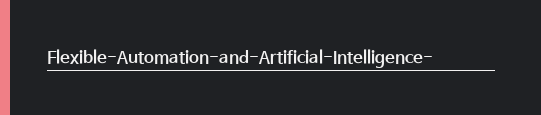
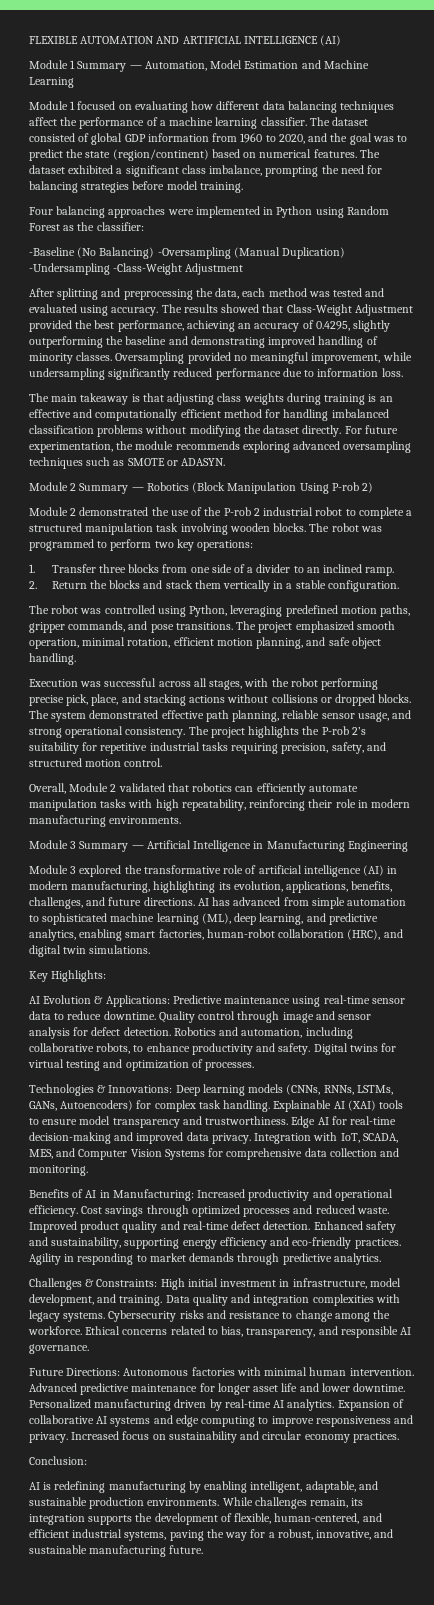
- Flexible-Automation-and-Artificial-Intelligence-
+ FLEXIBLE AUTOMATION AND ARTIFICIAL INTELLIGENCE (AI)
+ Module 1 Summary — Automation, Model Estimation and Machine Learning
+ Module 1 focused on evaluating how different data balancing techniques affect the performance of a machine learning classifier. The dataset consisted of global GDP information from 1960 to 2020, and the goal was to predict the state (region/continent) based on numerical features. The dataset exhibited a significant class imbalance, prompting the need for balancing strategies before model training.
+ Four balancing approaches were implemented in Python using Random Forest as the classifier:
+ -Baseline (No Balancing) -Oversampling (Manual Duplication) -Undersampling -Class-Weight Adjustment
+ After splitting and preprocessing the data, each method was tested and evaluated using accuracy. The results showed that Class-Weight Adjustment provided the best performance, achieving an accuracy of 0.4295, slightly outperforming the baseline and demonstrating improved handling of minority classes. Oversampling provided no meaningful improvement, while undersampling significantly reduced performance due to information loss.
+ The main takeaway is that adjusting class weights during training is an effective and computationally efficient method for handling imbalanced classification problems without modifying the dataset directly. For future experimentation, the module recommends exploring advanced oversampling techniques such as SMOTE or ADASYN.
+ Module 2 Summary — Robotics (Block Manipulation Using P-rob 2)
+ Module 2 demonstrated the use of the P-rob 2 industrial robot to complete a structured manipulation task involving wooden blocks. The robot was programmed to perform two key operations:
+ 1. Transfer three blocks from one side of a divider to an inclined ramp.
+ 2. Return the blocks and stack them vertically in a stable configuration.
+ The robot was controlled using Python, leveraging predefined motion paths, gripper commands, and pose transitions. The project emphasized smooth operation, minimal rotation, efficient motion planning, and safe object handling.
+ Execution was successful across all stages, with the robot performing precise pick, place, and stacking actions without collisions or dropped blocks. The system demonstrated effective path planning, reliable sensor usage, and strong operational consistency. The project highlights the P-rob 2’s suitability for repetitive industrial tasks requiring precision, safety, and structured motion control.
+ Overall, Module 2 validated that robotics can efficiently automate manipulation tasks with high repeatability, reinforcing their role in modern manufacturing environments.
+ Module 3 Summary — Artificial Intelligence in Manufacturing Engineering
+ Module 3 explored the transformative role of artificial intelligence (AI) in modern manufacturing, highlighting its evolution, applications, benefits, challenges, and future directions. AI has advanced from simple automation to sophisticated machine learning (ML), deep learning, and predictive analytics, enabling smart factories, human-robot collaboration (HRC), and digital twin simulations.
+ Key Highlights:
+ AI Evolution & Applications: Predictive maintenance using real-time sensor data to reduce downtime. Quality control through image and sensor analysis for defect detection. Robotics and automation, including collaborative robots, to enhance productivity and safety. Digital twins for virtual testing and optimization of processes.
+ Technologies & Innovations: Deep learning models (CNNs, RNNs, LSTMs, GANs, Autoencoders) for complex task handling. Explainable AI (XAI) tools to ensure model transparency and trustworthiness. Edge AI for real-time decision-making and improved data privacy. Integration with IoT, SCADA, MES, and Computer Vision Systems for comprehensive data collection and monitoring.
+ Benefits of AI in Manufacturing: Increased productivity and operational efficiency. Cost savings through optimized processes and reduced waste. Improved product quality and real-time defect detection. Enhanced safety and sustainability, supporting energy efficiency and eco-friendly practices. Agility in responding to market demands through predictive analytics.
+ Challenges & Constraints: High initial investment in infrastructure, model development, and training. Data quality and integration complexities with legacy systems. Cybersecurity risks and resistance to change among the workforce. Ethical concerns related to bias, transparency, and responsible AI governance.
+ Future Directions: Autonomous factories with minimal human intervention. Advanced predictive maintenance for longer asset life and lower downtime. Personalized manufacturing driven by real-time AI analytics. Expansion of collaborative AI systems and edge computing to improve responsiveness and privacy. Increased focus on sustainability and circular economy practices.
+ Conclusion:
+ AI is redefining manufacturing by enabling intelligent, adaptable, and sustainable production environments. While challenges remain, its integration supports the development of flexible, human-centered, and efficient industrial systems, paving the way for a robust, innovative, and sustainable manufacturing future.

